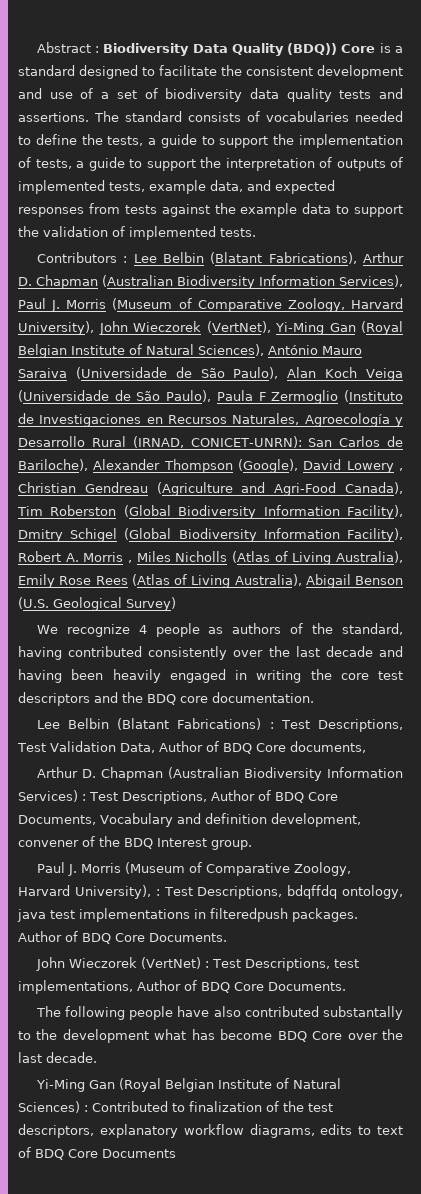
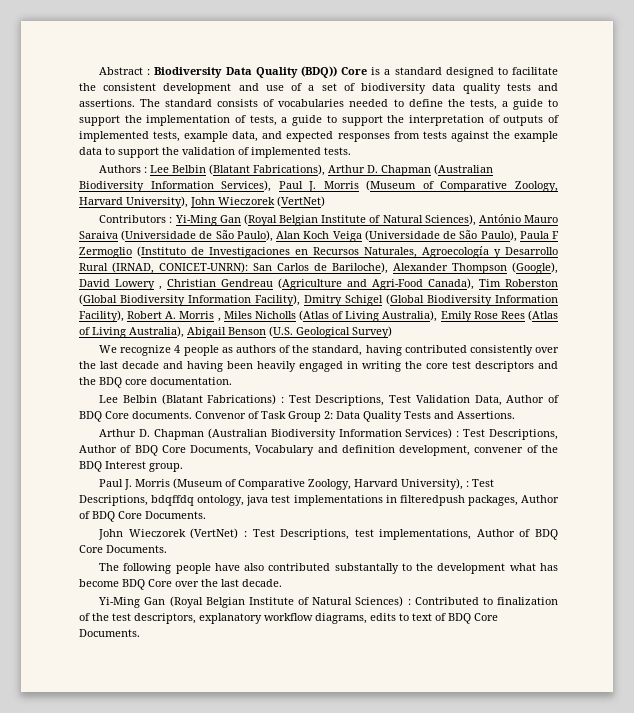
- Contributors :
+ Authors :
- Lee Belbin (Blatant Fabrications), Arthur D. Chapman (Australian Biodiversity Information Services), Paul J. Morris (Museum of Comparative Zoology, Harvard University), John Wieczorek (VertNet), Yi-Ming Gan (Royal Belgian Institute of Natural Sciences), António Mauro Saraiva (Universidade de São Paulo), Alan Koch Veiga (Universidade de São Paulo), Paula F Zermoglio (Instituto de Investigaciones en Recursos Naturales, Agroecología y Desarrollo Rural (IRNAD, CONICET-UNRN):
+ Lee Belbin (Blatant Fabrications), Arthur D. Chapman (Australian Biodiversity Information Services), Paul J. Morris (Museum of Comparative Zoology, Harvard University), John Wieczorek (VertNet)
+ Contributors : Yi-Ming Gan (Royal Belgian Institute of Natural Sciences), António Mauro Saraiva (Universidade de São Paulo), Alan Koch Veiga (Universidade de São Paulo), Paula F Zermoglio (Instituto de Investigaciones en Recursos Naturales, Agroecología y Desarrollo Rural (IRNAD, CONICET-UNRN):
- Lee Belbin (Blatant Fabrications) : Test Descriptions, Test Validation Data, Author of BDQ Core documents,
+ Lee Belbin (Blatant Fabrications) : Test Descriptions, Test Validation Data, Author of BDQ Core documents. Convenor of Task Group 2: Data Quality Tests and Assertions.
- Paul J. Morris (Museum of Comparative Zoology, Harvard University), : Test Descriptions, bdqffdq ontology, java test implementations in filteredpush packages. Author of BDQ Core Documents.
+ Paul J. Morris (Museum of Comparative Zoology, Harvard University), : Test Descriptions, bdqffdq ontology, java test implementations in filteredpush packages, Author of BDQ Core Documents.
- Yi-Ming Gan (Royal Belgian Institute of Natural Sciences) : Contributed to finalization of the test descriptors, explanatory workflow diagrams, edits to text of BDQ Core Documents
+ Yi-Ming Gan (Royal Belgian Institute of Natural Sciences) : Contributed to finalization of the test descriptors, explanatory workflow diagrams, edits to text of BDQ Core Documents.

